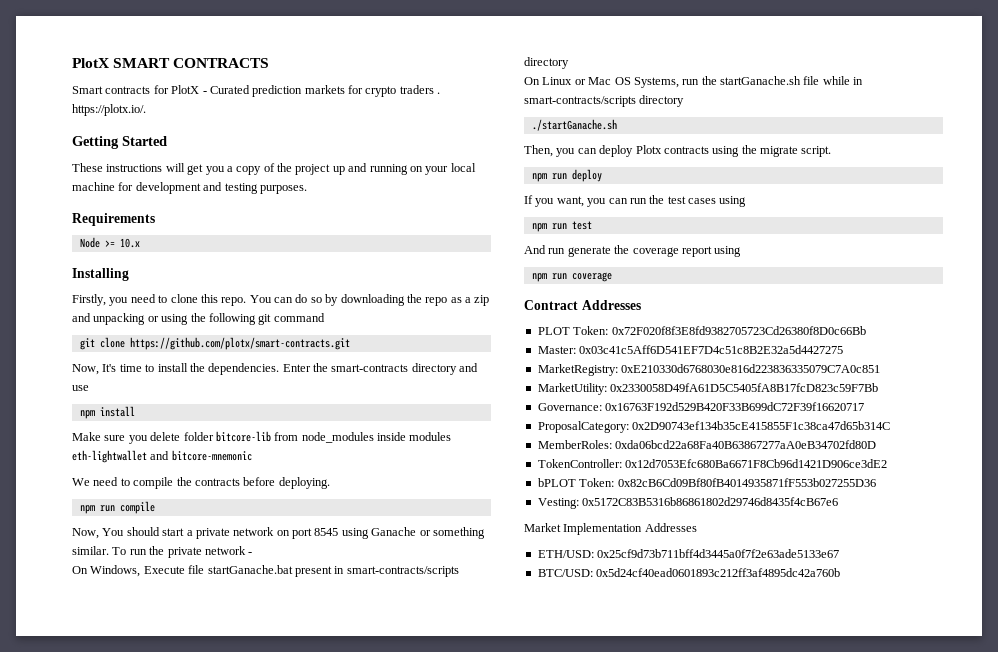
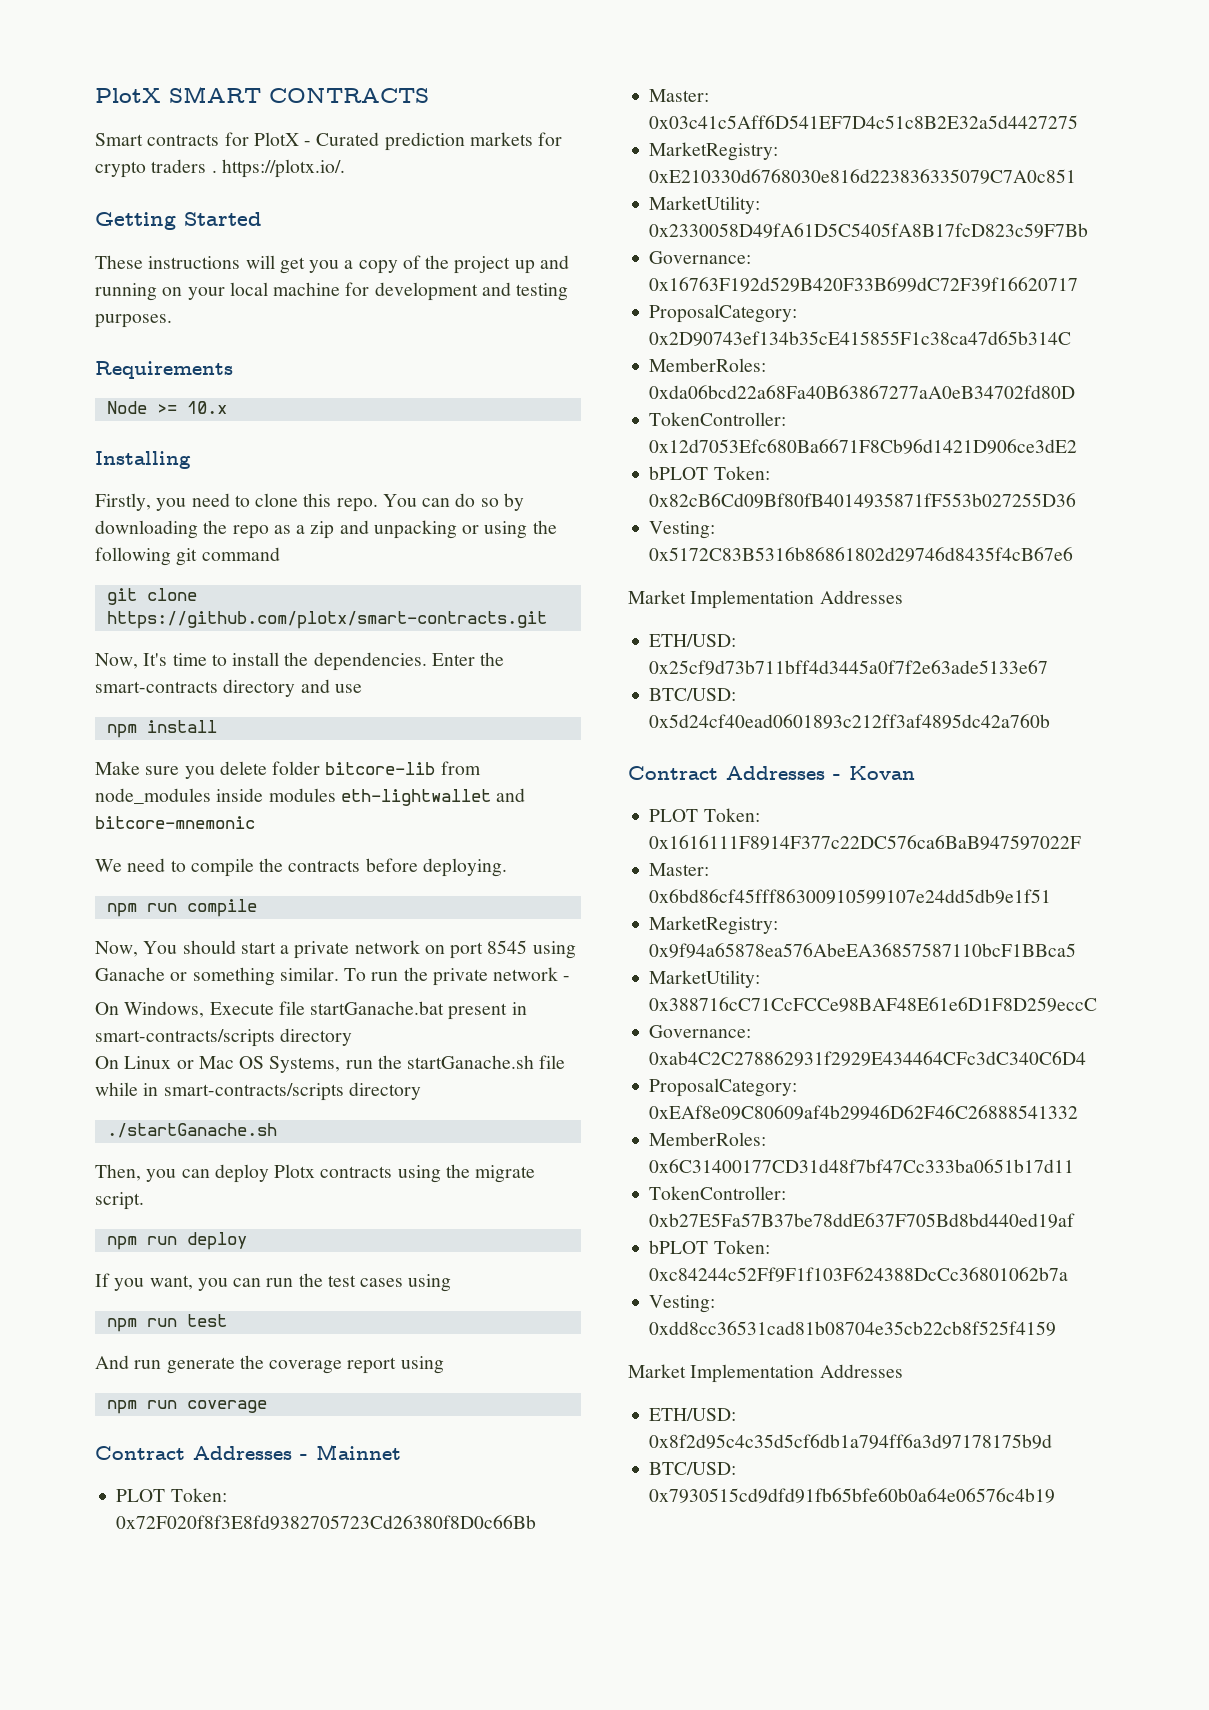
- Contract Addresses
+ Contract Addresses - Mainnet
+ Contract Addresses - Kovan
+ PLOT Token: 0x1616111F8914F377c22DC576ca6BaB947597022F
+ Master: 0x6bd86cf45fff86300910599107e24dd5db9e1f51
+ MarketRegistry: 0x9f94a65878ea576AbeEA36857587110bcF1BBca5
+ MarketUtility: 0x388716cC71CcFCCe98BAF48E61e6D1F8D259eccC
+ Governance: 0xab4C2C278862931f2929E434464CFc3dC340C6D4
+ ProposalCategory: 0xEAf8e09C80609af4b29946D62F46C26888541332
+ MemberRoles: 0x6C31400177CD31d48f7bf47Cc333ba0651b17d11
+ TokenController: 0xb27E5Fa57B37be78ddE637F705Bd8bd440ed19af
+ bPLOT Token: 0xc84244c52Ff9F1f103F624388DcCc36801062b7a
+ Vesting: 0xdd8cc36531cad81b08704e35cb22cb8f525f4159
+ Market Implementation Addresses
+ ETH/USD: 0x8f2d95c4c35d5cf6db1a794ff6a3d97178175b9d
+ BTC/USD: 0x7930515cd9dfd91fb65bfe60b0a64e06576c4b19

